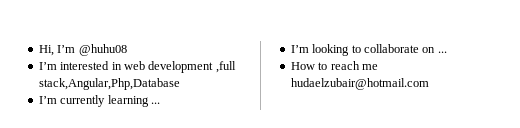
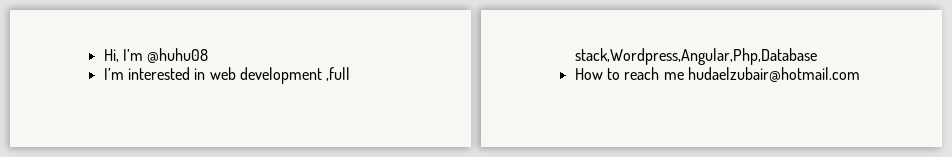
- I’m interested in web development ,full stack,Angular,Php,Database
- I’m currently learning ...
- I’m looking to collaborate on ...
+ I’m interested in web development ,full stack,Wordpress,Angular,Php,Database

